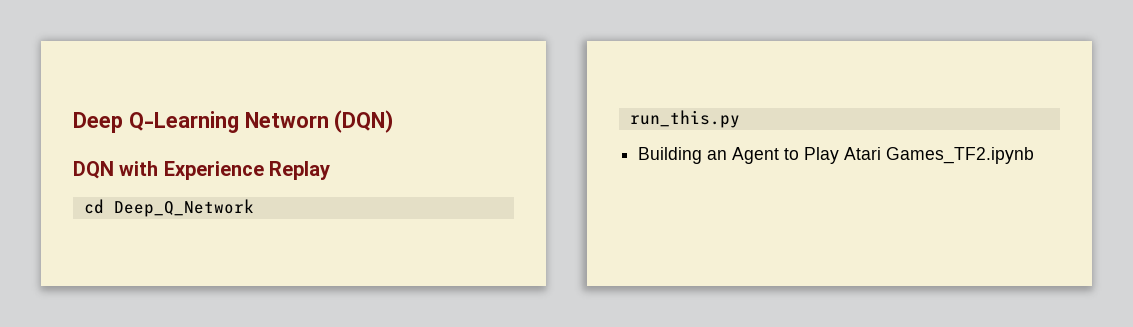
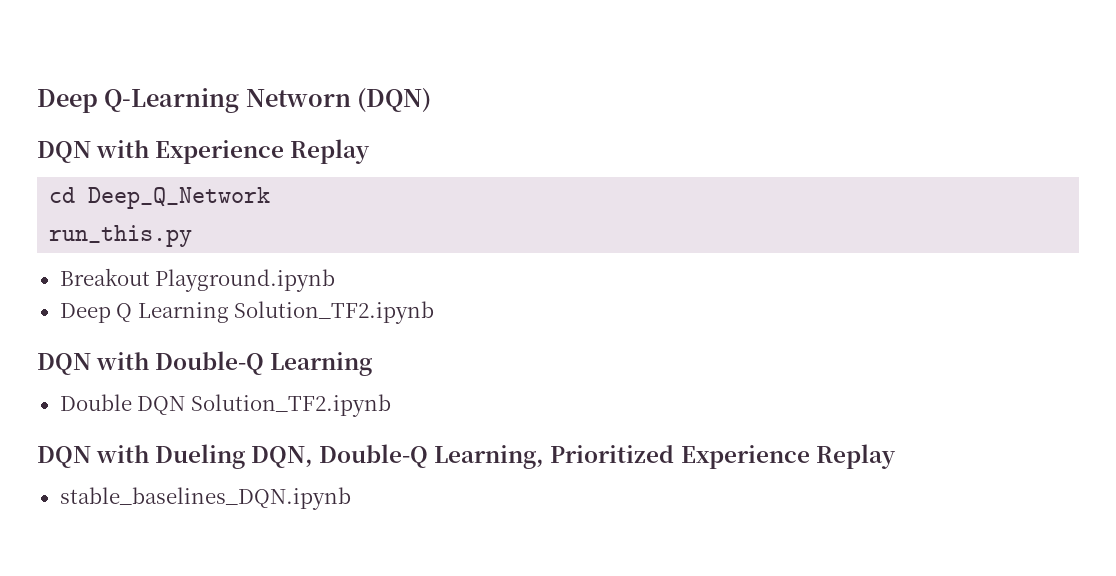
- Building an Agent to Play Atari Games_TF2.ipynb
+ Breakout Playground.ipynb
+ Deep Q Learning Solution_TF2.ipynb
+ DQN with Double-Q Learning
+ Double DQN Solution_TF2.ipynb
+ DQN with Dueling DQN, Double-Q Learning, Prioritized Experience Replay
+ stable_baselines_DQN.ipynb

